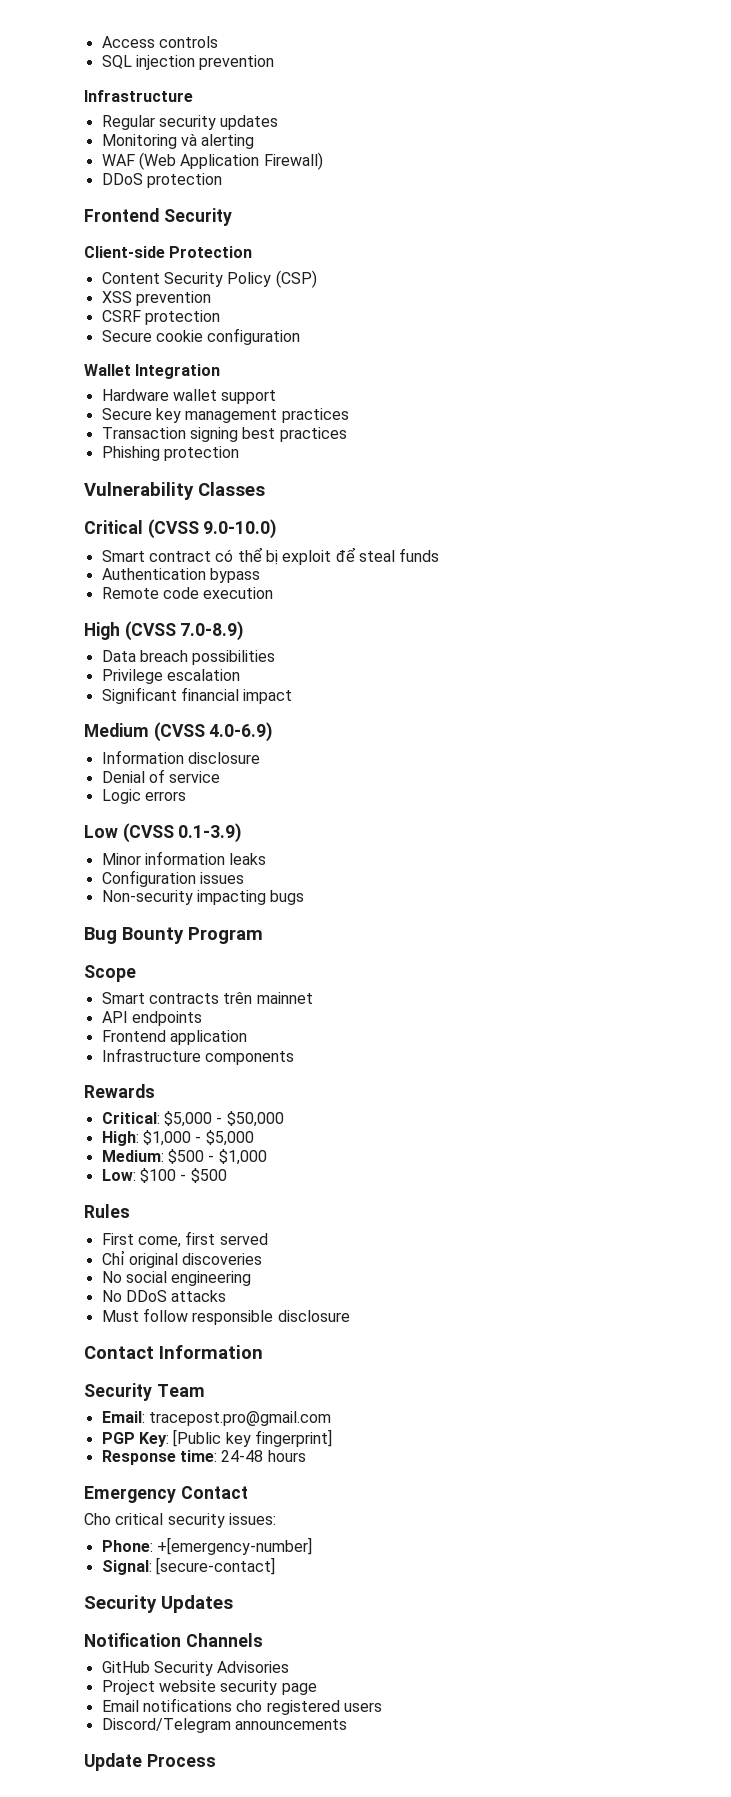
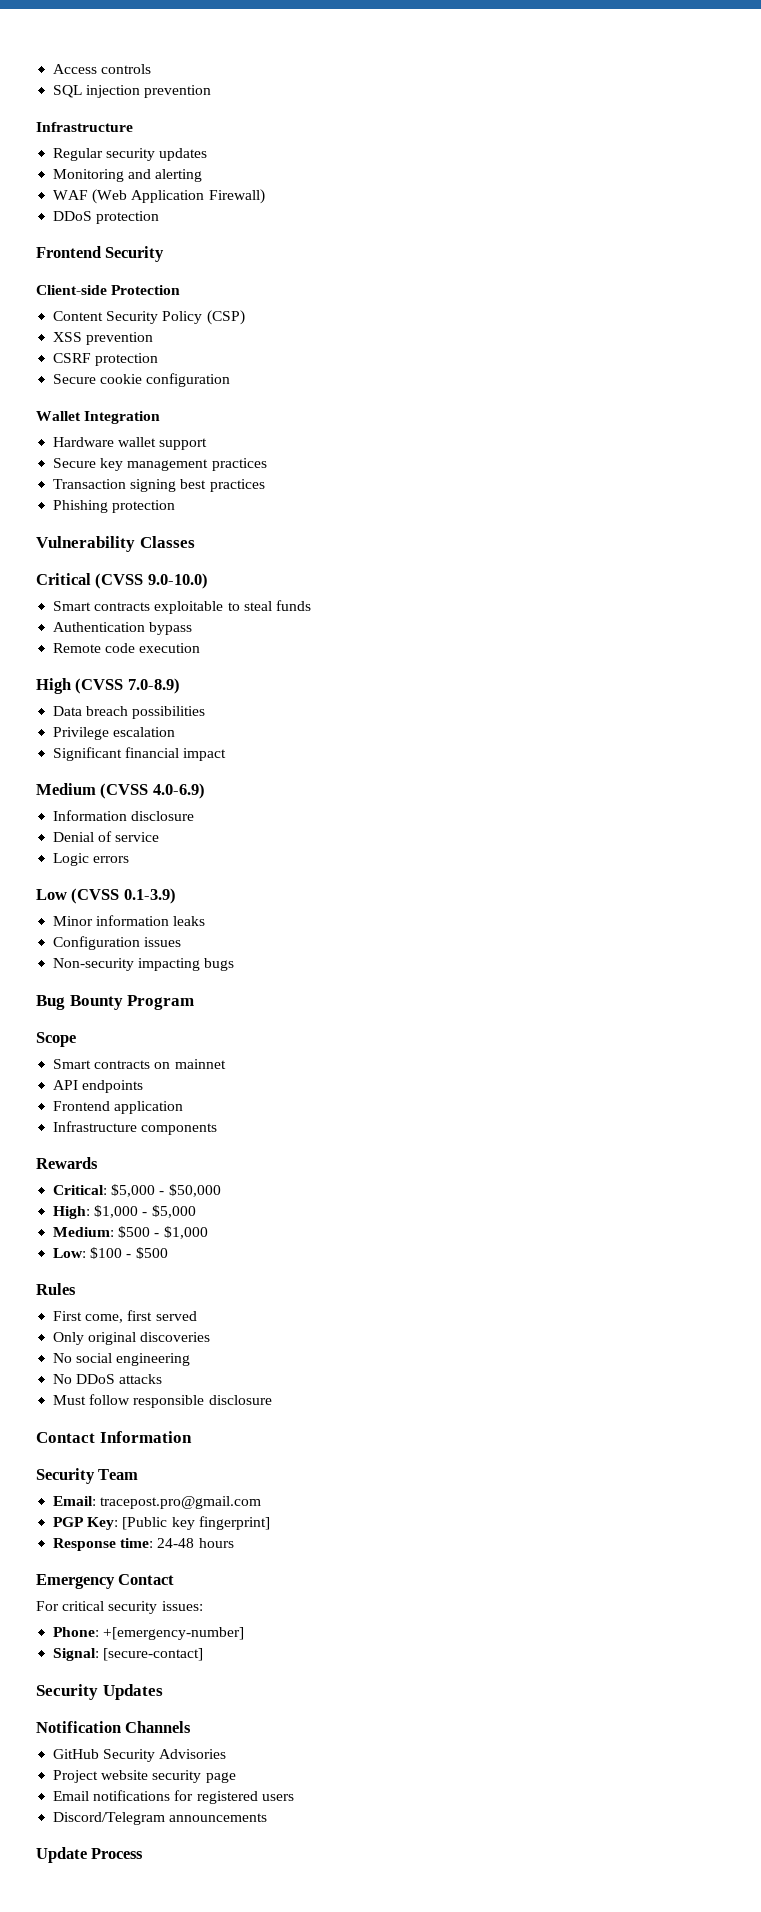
- Monitoring và alerting
+ Monitoring and alerting
- Smart contract có thể bị exploit để steal funds
+ Smart contracts exploitable to steal funds
- Smart contracts trên mainnet
+ Smart contracts on mainnet
- Chỉ original discoveries
+ Only original discoveries
- Cho critical security issues:
+ For critical security issues:
- Email notifications cho registered users
+ Email notifications for registered users

